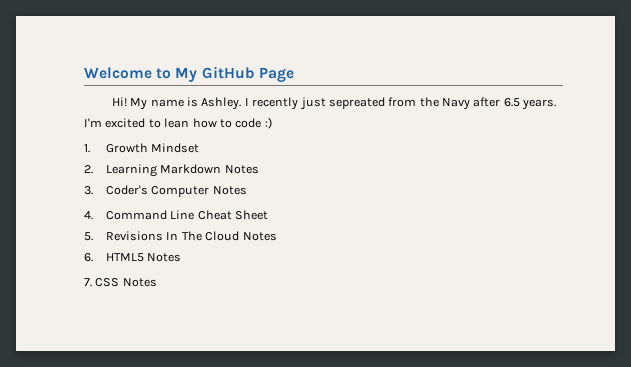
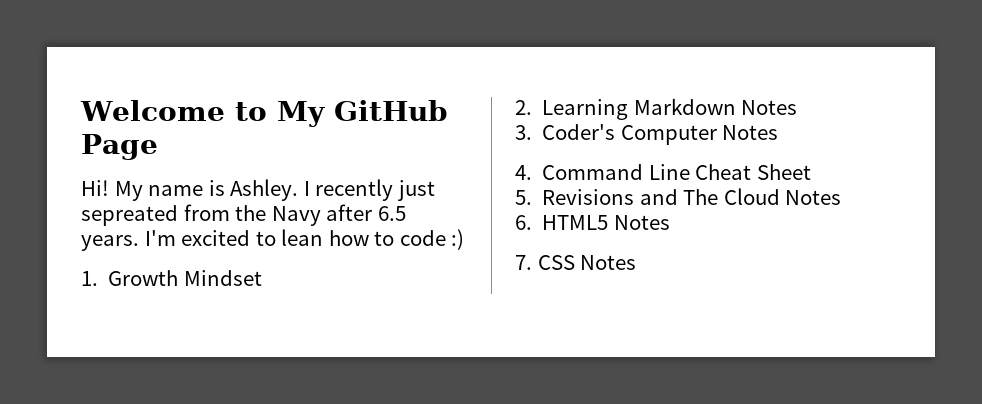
- 5. Revisions In The Cloud Notes
+ 5. Revisions and The Cloud Notes

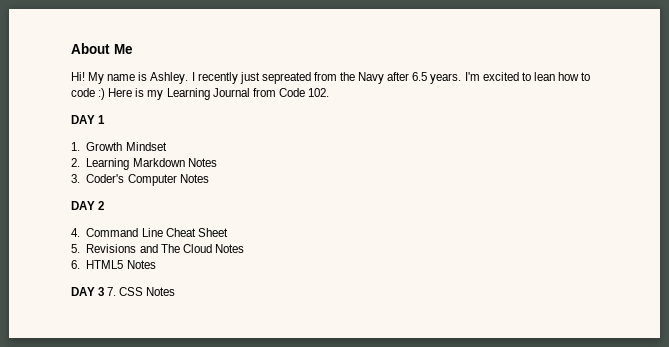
- Welcome to My GitHub Page
+ About Me
- I'm excited to lean how to code :)
+ I'm excited to lean how to code :) Here is my Learning Journal from Code 102.
+ DAY 1
+ DAY 2
- 7. CSS Notes
+ DAY 3 7. CSS Notes

